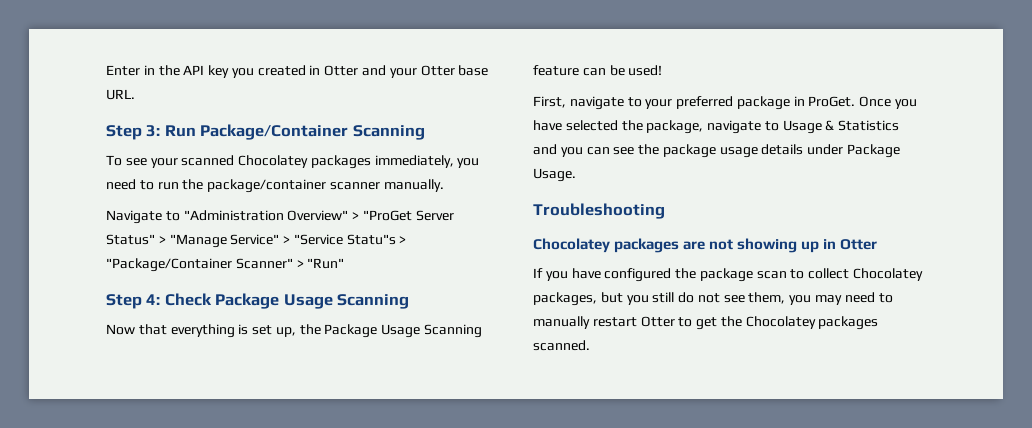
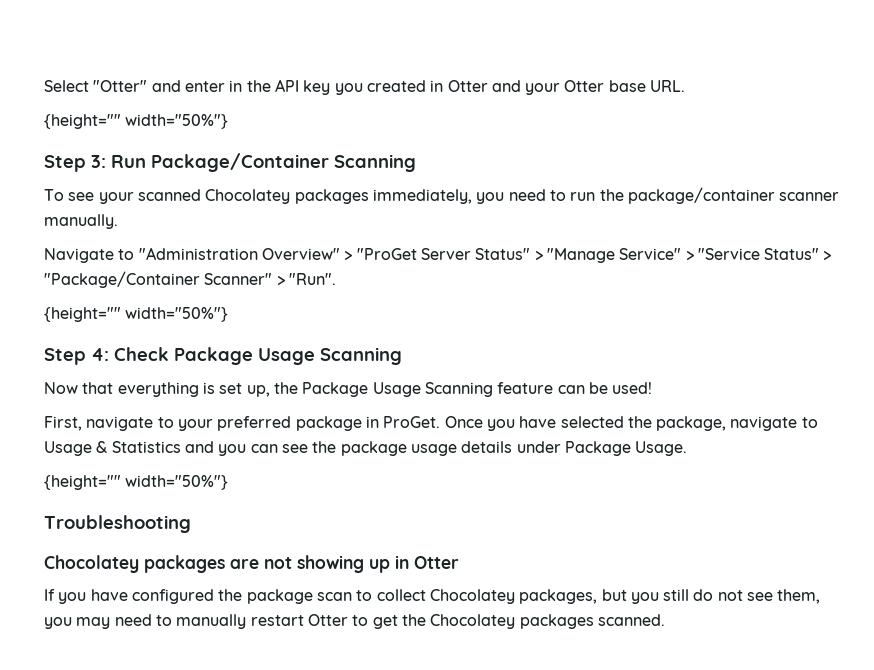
- Enter in the API key you created in Otter and your Otter base URL.
+ Select "Otter" and enter in the API key you created in Otter and your Otter base URL.
+ {height="" width="50%"}
- Navigate to "Administration Overview" > "ProGet Server Status" > "Manage Service" > "Service Statu"s > "Package/Container Scanner" > "Run"
+ Navigate to "Administration Overview" > "ProGet Server Status" > "Manage Service" > "Service Status" > "Package/Container Scanner" > "Run".
+ {height="" width="50%"}
  Once you have selected the package, navigate to Usage & Statistics and you can see the package usage details under Package Usage.
+ {height="" width="50%"}

